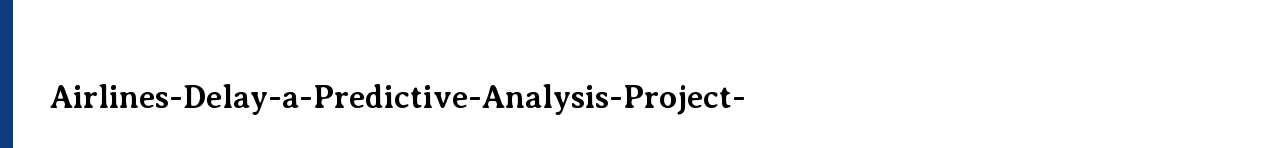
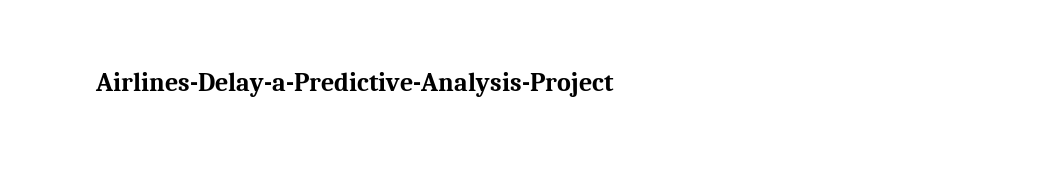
- Airlines-Delay-a-Predictive-Analysis-Project-
+ Airlines-Delay-a-Predictive-Analysis-Project

